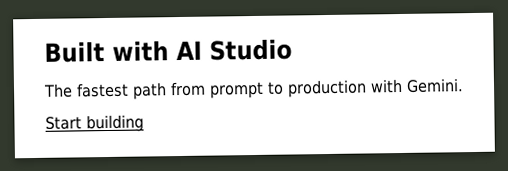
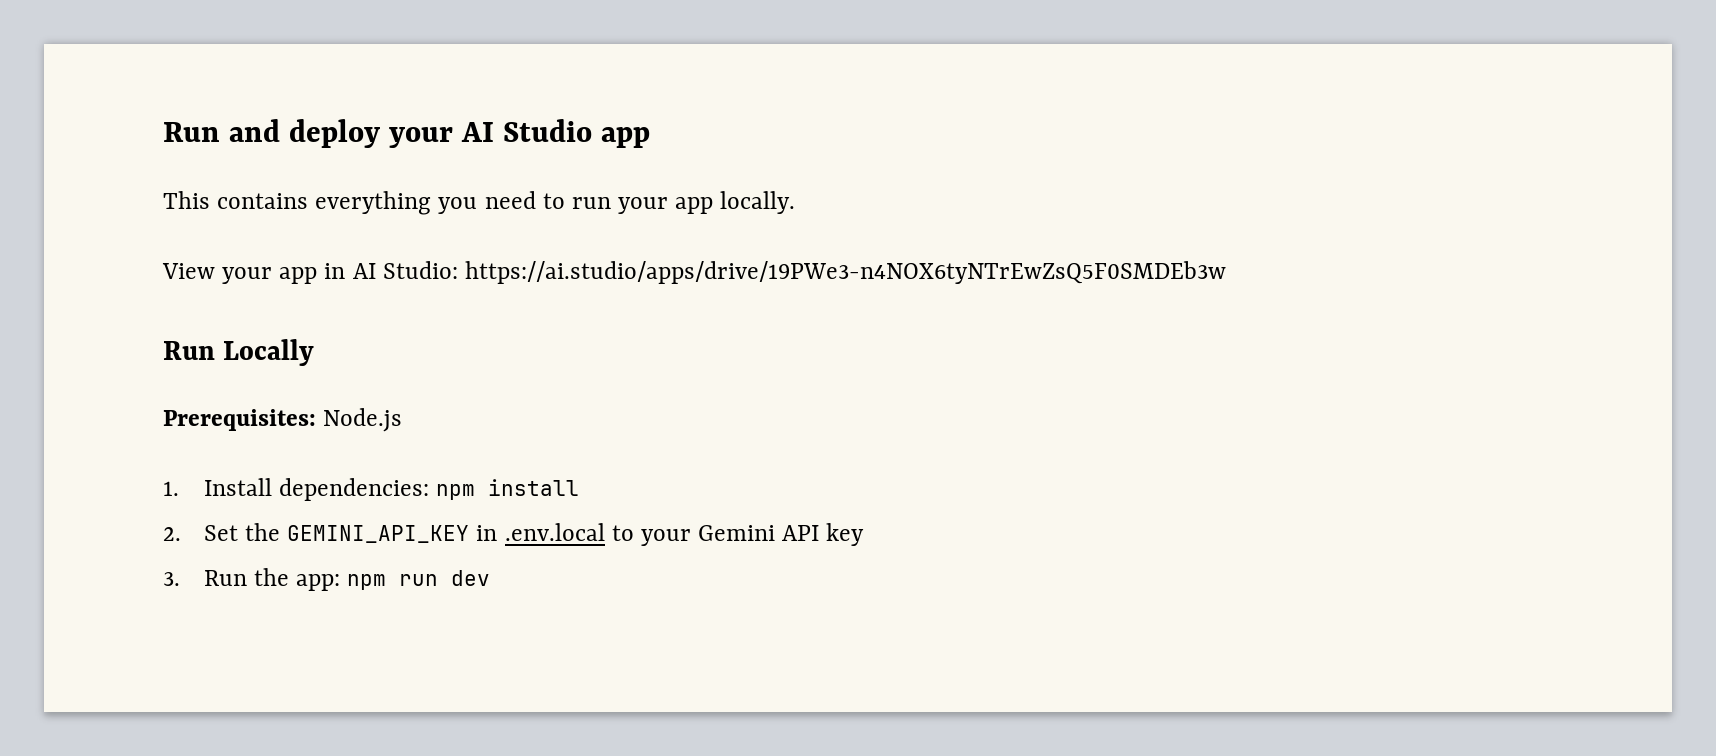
- Built with AI Studio
- The fastest path from prompt to production with Gemini.
- Start building
+ Run and deploy your AI Studio app
+ This contains everything you need to run your app locally.
+ View your app in AI Studio: https://ai.studio/apps/drive/19PWe3-n4NOX6tyNTrEwZsQ5F0SMDEb3w
+ Run Locally
+ Prerequisites: Node.js
+ 1. Install dependencies: npm install
+ 2. Set the GEMINI_API_KEY in .env.local to your Gemini API key
+ 3. Run the app: npm run dev

